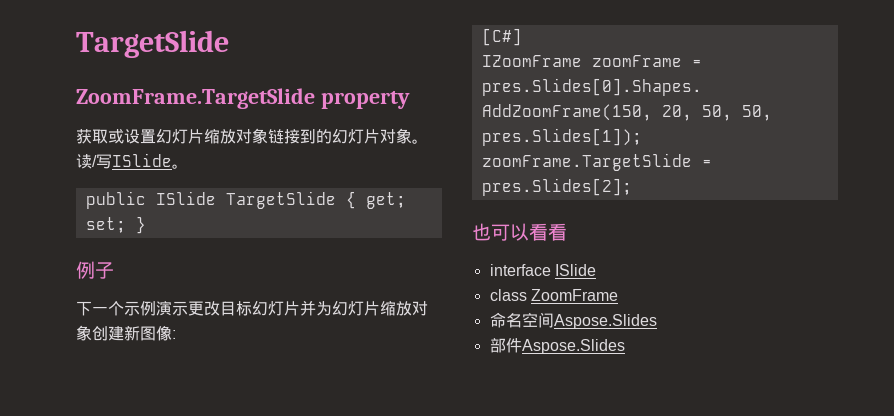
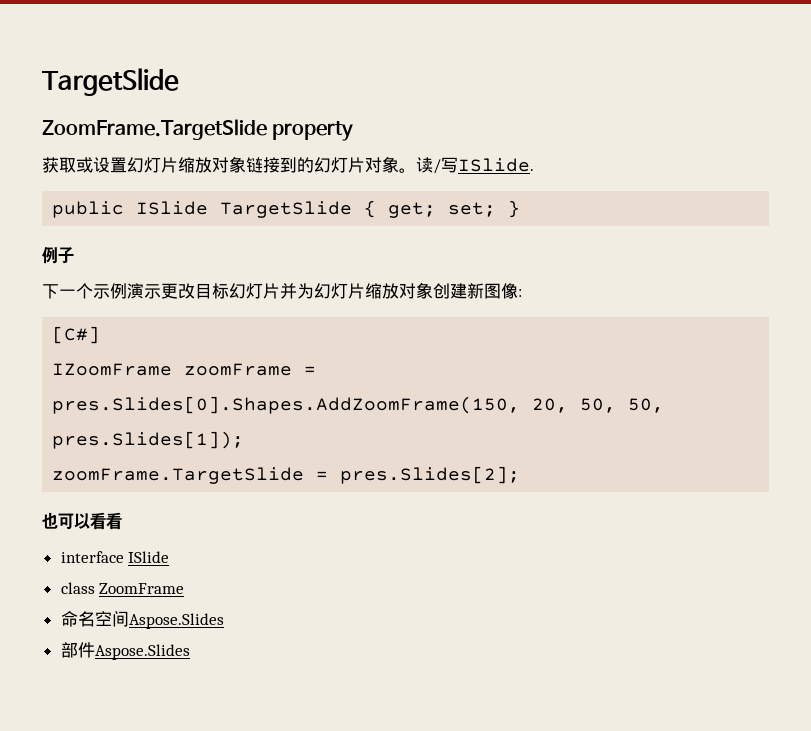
- 读/写ISlide。
+ 读/写ISlide.

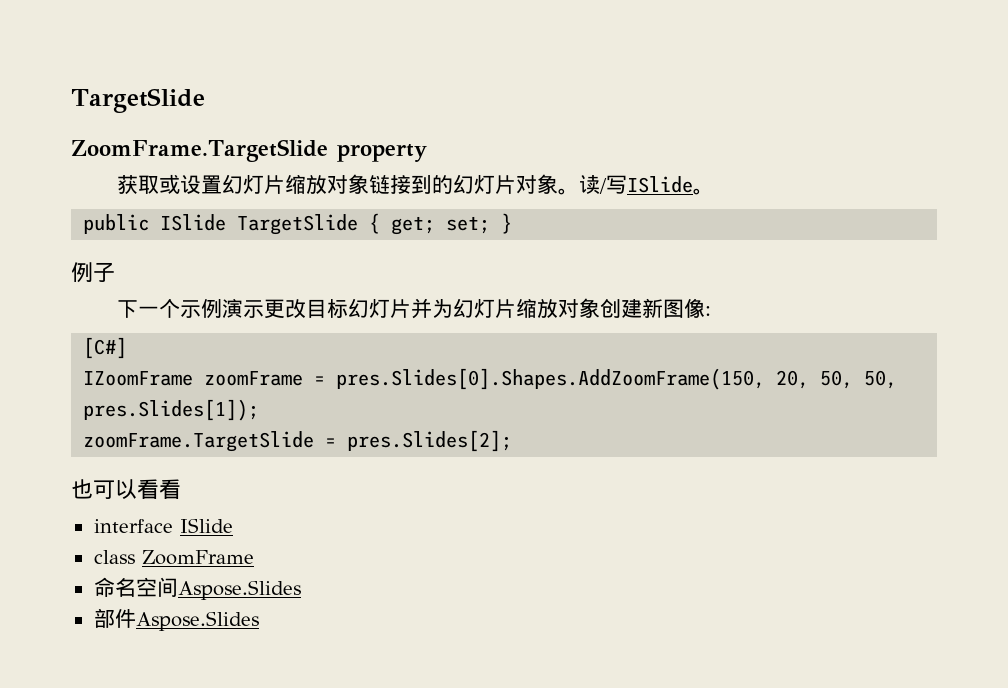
- 读/写ISlide.
+ 读/写ISlide。

